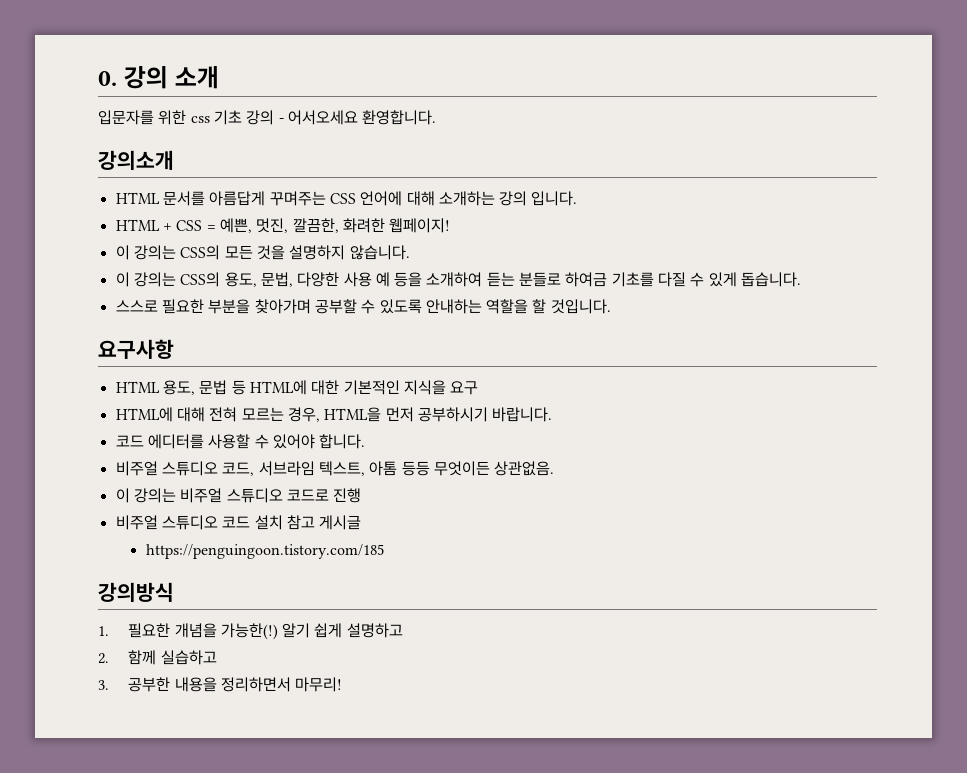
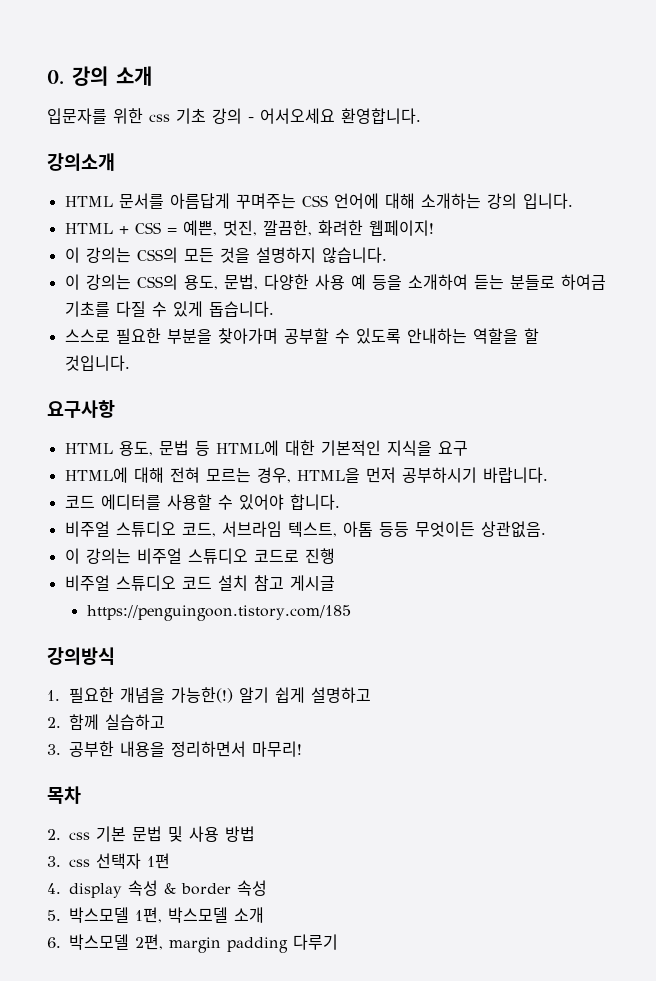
+ 목차
+ 2. css 기본 문법 및 사용 방법
+ 3. css 선택자 1편
+ 4. display 속성 & border 속성
+ 5. 박스모델 1편, 박스모델 소개
+ 6. 박스모델 2편, margin padding 다루기

